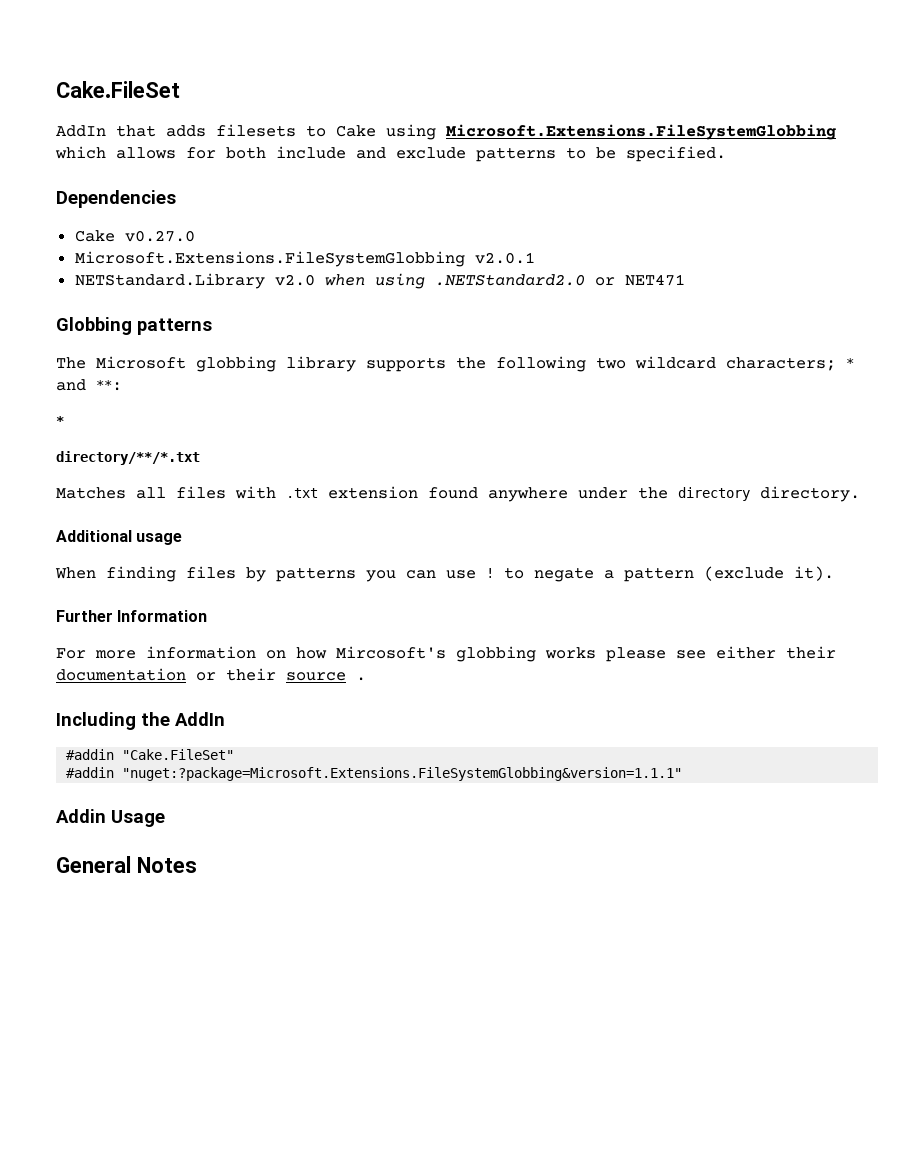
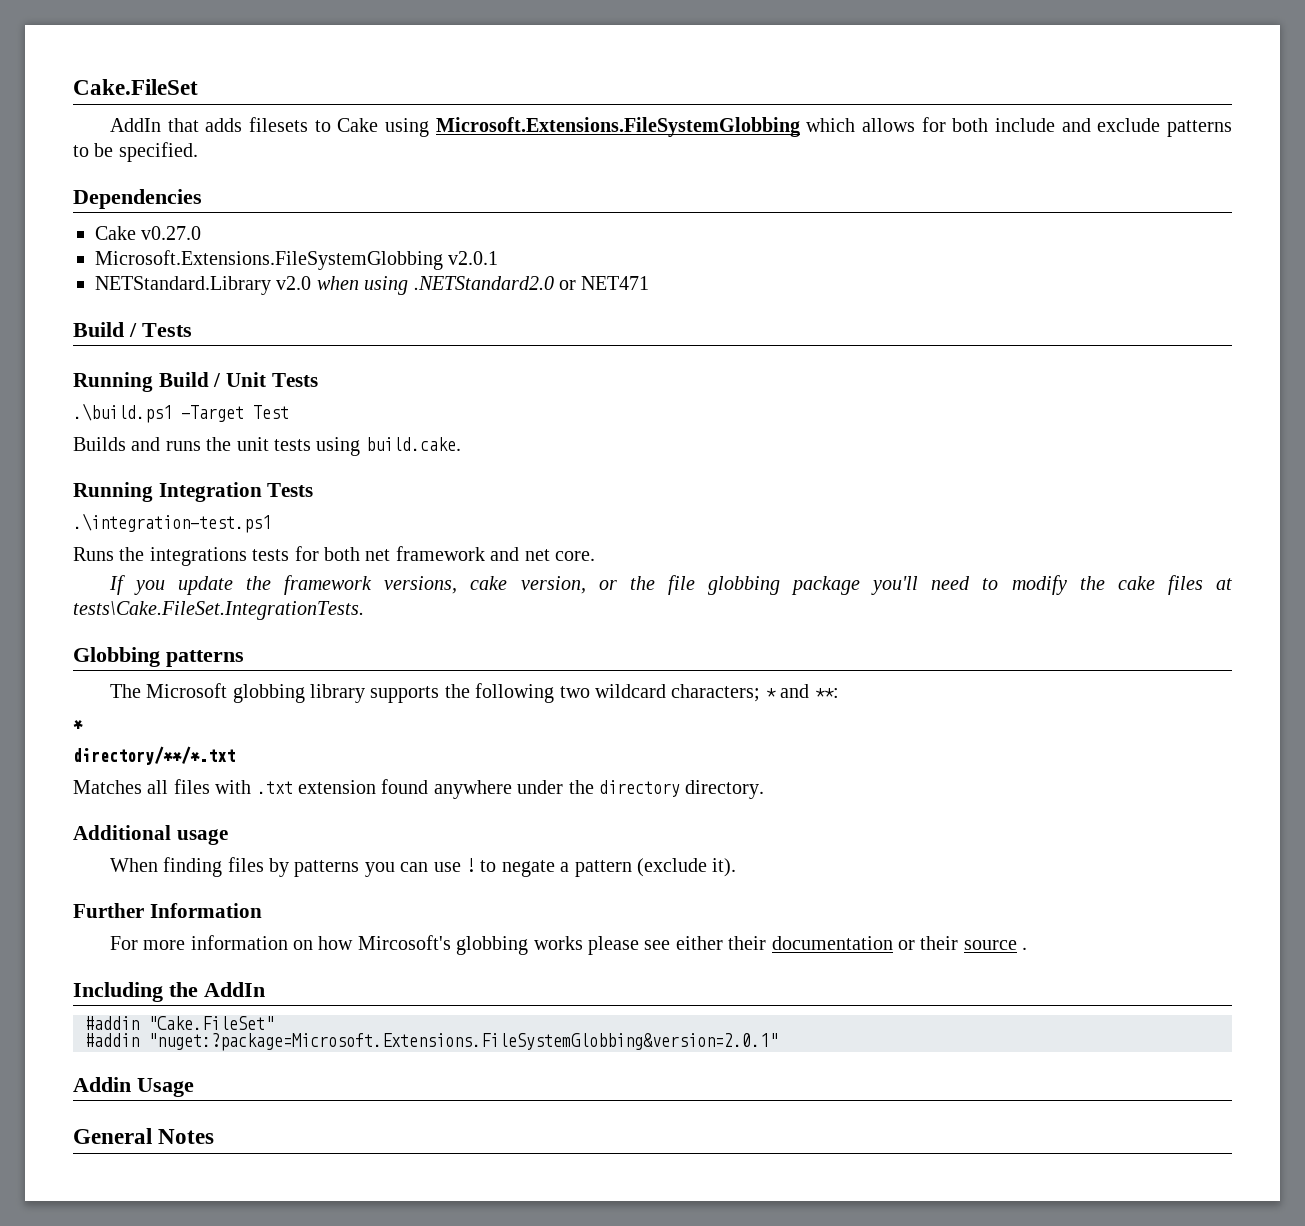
+ Build / Tests
+ Running Build / Unit Tests
+ .\build.ps1 -Target Test
+ Builds and runs the unit tests using build.cake.
+ Running Integration Tests
+ .\integration-test.ps1
+ Runs the integrations tests for both net framework and net core.
+ If you update the framework versions, cake version, or the file globbing package you'll need to modify the cake files at tests\Cake.FileSet.IntegrationTests.
- #addin "nuget:?package=Microsoft.Extensions.FileSystemGlobbing&version=1.1.1"
+ #addin "nuget:?package=Microsoft.Extensions.FileSystemGlobbing&version=2.0.1"

